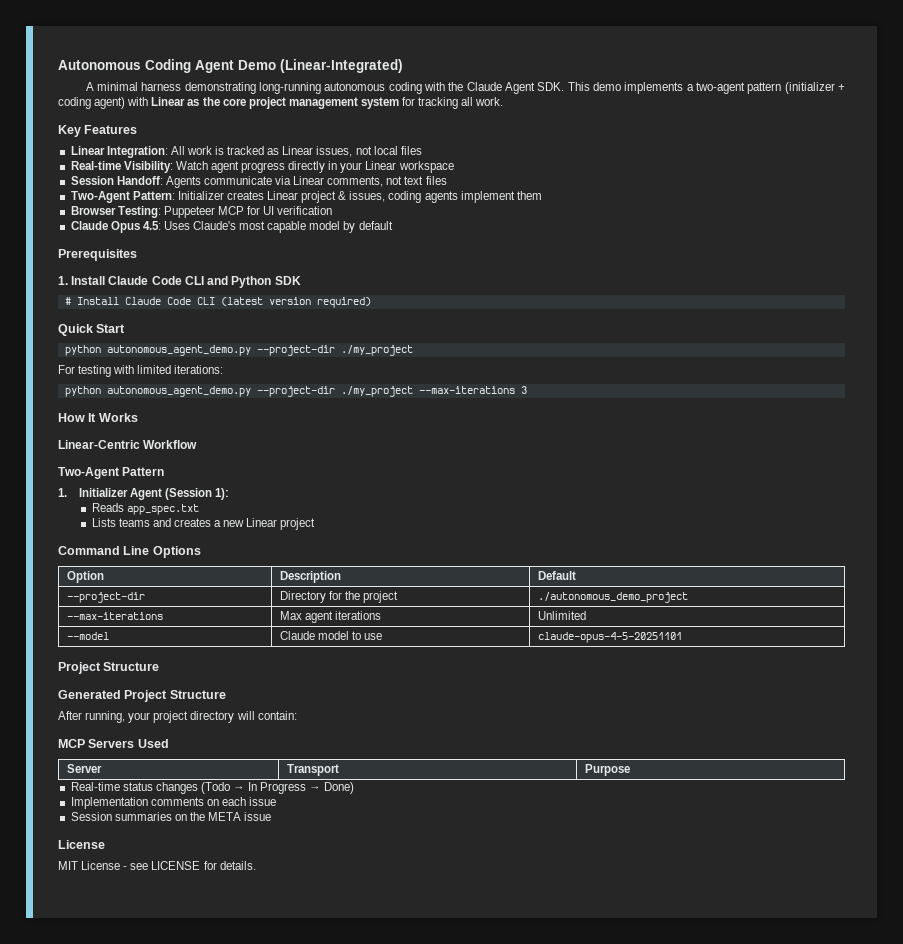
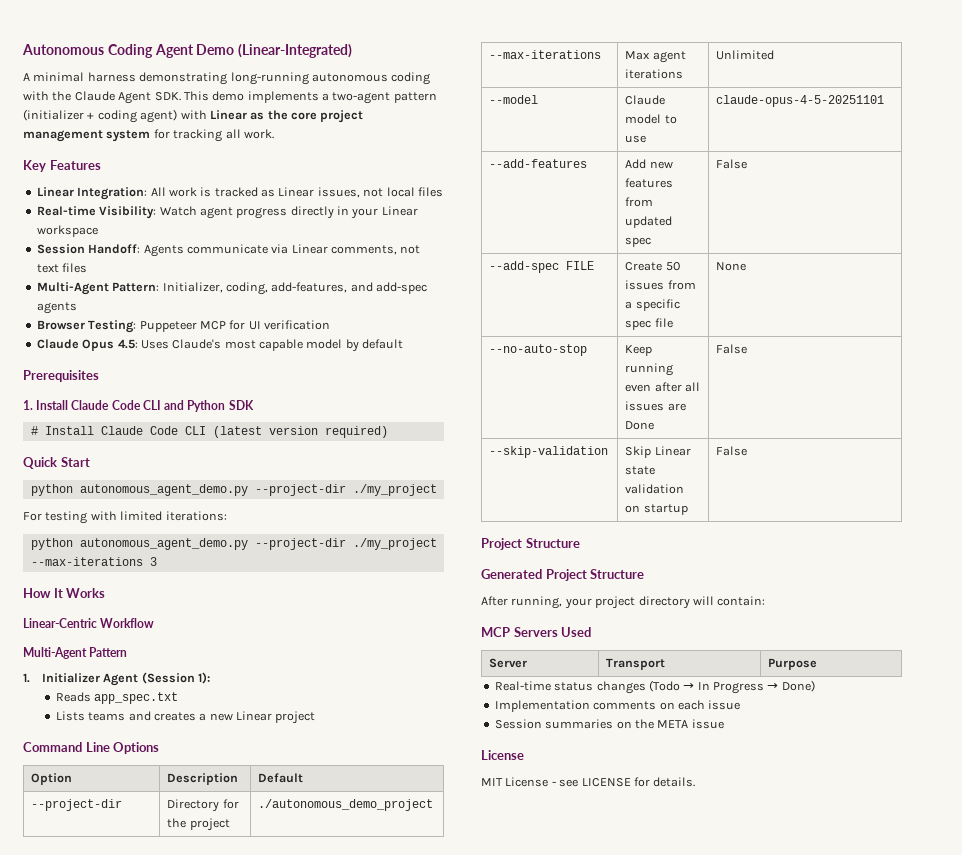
- Two-Agent Pattern: Initializer creates Linear project & issues, coding agents implement them
+ Multi-Agent Pattern: Initializer, coding, add-features, and add-spec agents
- Two-Agent Pattern
+ Multi-Agent Pattern
+ --add-features | Add new features from updated spec | False
+ --add-spec FILE | Create 50 issues from a specific spec file | None
+ --no-auto-stop | Keep running even after all issues are Done | False
+ --skip-validation | Skip Linear state validation on startup | False

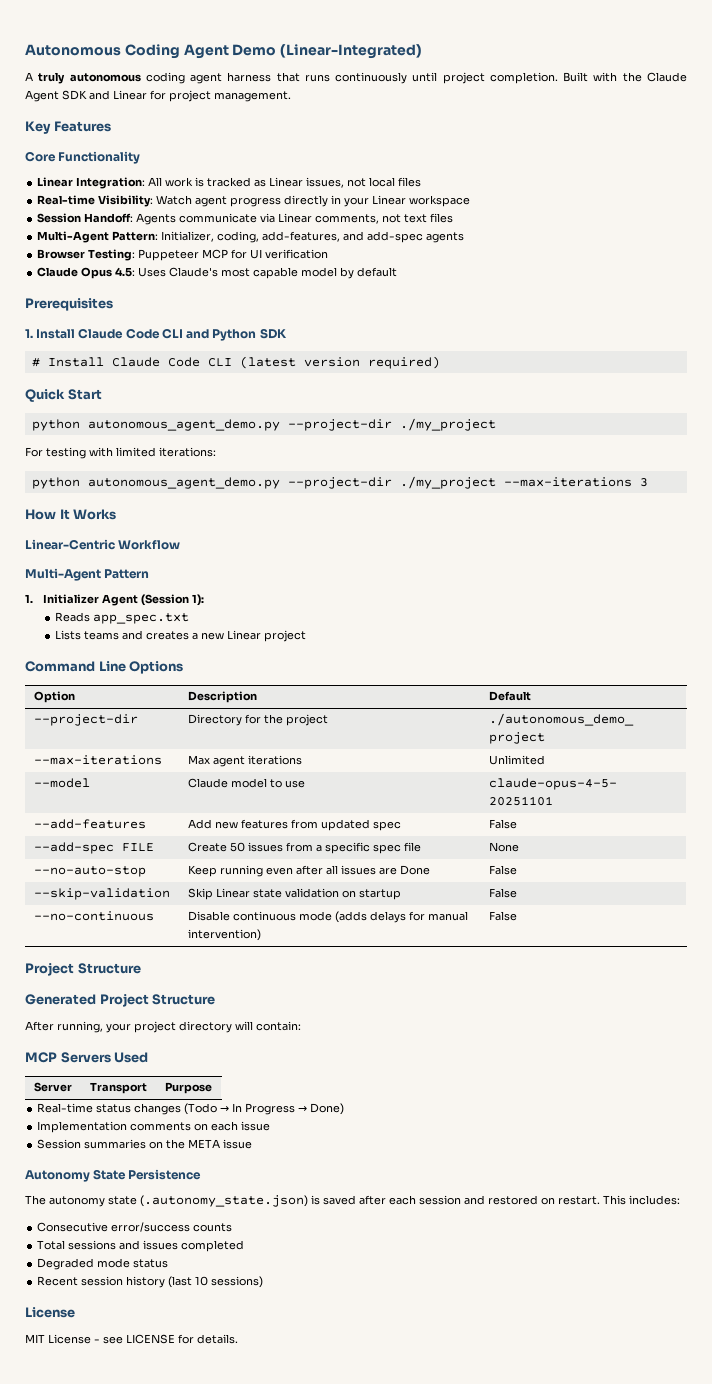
- A minimal harness demonstrating long-running autonomous coding with the Claude Agent SDK. This demo implements a two-agent pattern (initializer + coding agent) with Linear as the core project management system for tracking all work.
+ A truly autonomous coding agent harness that runs continuously until project completion. Built with the Claude Agent SDK and Linear for project management.
+ Core Functionality
+ --no-continuous | Disable continuous mode (adds delays for manual intervention) | False
+ Autonomy State Persistence
+ The autonomy state (.autonomy_state.json) is saved after each session and restored on restart. This includes:
+ Consecutive error/success counts
+ Total sessions and issues completed
+ Degraded mode status
+ Recent session history (last 10 sessions)

